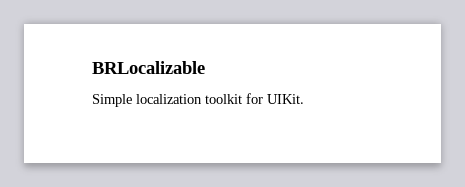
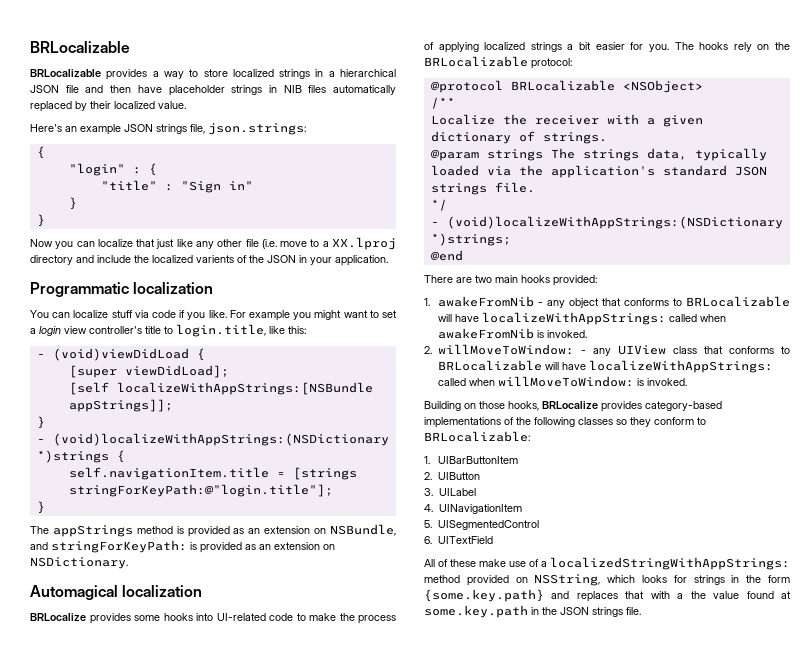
- Simple localization toolkit for UIKit.
+ BRLocalizable provides a way to store localized strings in a hierarchical JSON file and then have placeholder strings in NIB files automatically replaced by their localized value.
+ Here's an example JSON strings file, json.strings:
+ {
+ "login" : {
+ "title" : "Sign in"
+ }
+ }
+ Now you can localize that just like any other file (i.e. move to a XX.lproj directory and include the localized varients of the JSON in your application.
+ Programmatic localization
+ You can localize stuff via code if you like. For example you might want to set a login view controller's title to login.title, like this:
+ - (void)viewDidLoad {
+ [super viewDidLoad];
+ [self localizeWithAppStrings:[NSBundle appStrings]];
+ }
+ - (void)localizeWithAppStrings:(NSDictionary *)strings {
+ self.navigationItem.title = [strings stringForKeyPath:@"login.title"];
+ }
+ The appStrings method is provided as an extension on NSBundle, and stringForKeyPath: is provided as an extension on NSDictionary.
+ Automagical localization
+ BRLocalize provides some hooks into UI-related code to make the process of applying localized strings a bit easier for you. The hooks rely on the BRLocalizable protocol:
+ @protocol BRLocalizable <NSObject>
+ /**
+ Localize the receiver with a given dictionary of strings.
+ @param strings The strings data, typically loaded via the application's standard JSON strings file.
+ */
+ - (void)localizeWithAppStrings:(NSDictionary *)strings;
+ @end
+ There are two main hooks provided:
+ 1. awakeFromNib - any object that conforms to BRLocalizable will have localizeWithAppStrings: called when awakeFromNib is invoked.
+ 2. willMoveToWindow: - any UIView class that conforms to BRLocalizable will have localizeWithAppStrings: called when willMoveToWindow: is invoked.
+ Building on those hooks, BRLocalize provides category-based implementations of the following classes so they conform to BRLocalizable:
+ 1. UIBarButtonItem
+ 2. UIButton
+ 3. UILabel
+ 4. UINavigationItem
+ 5. UISegmentedControl
+ 6. UITextField
+ All of these make use of a localizedStringWithAppStrings: method provided on NSString, which looks for strings in the form {some.key.path} and replaces that with a the value found at some.key.path in the JSON strings file.

